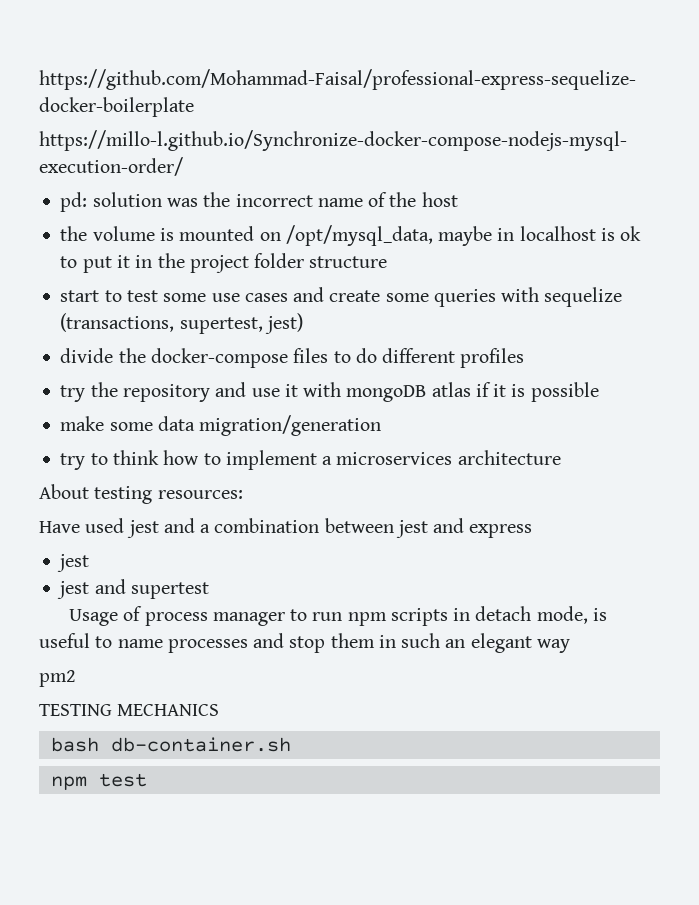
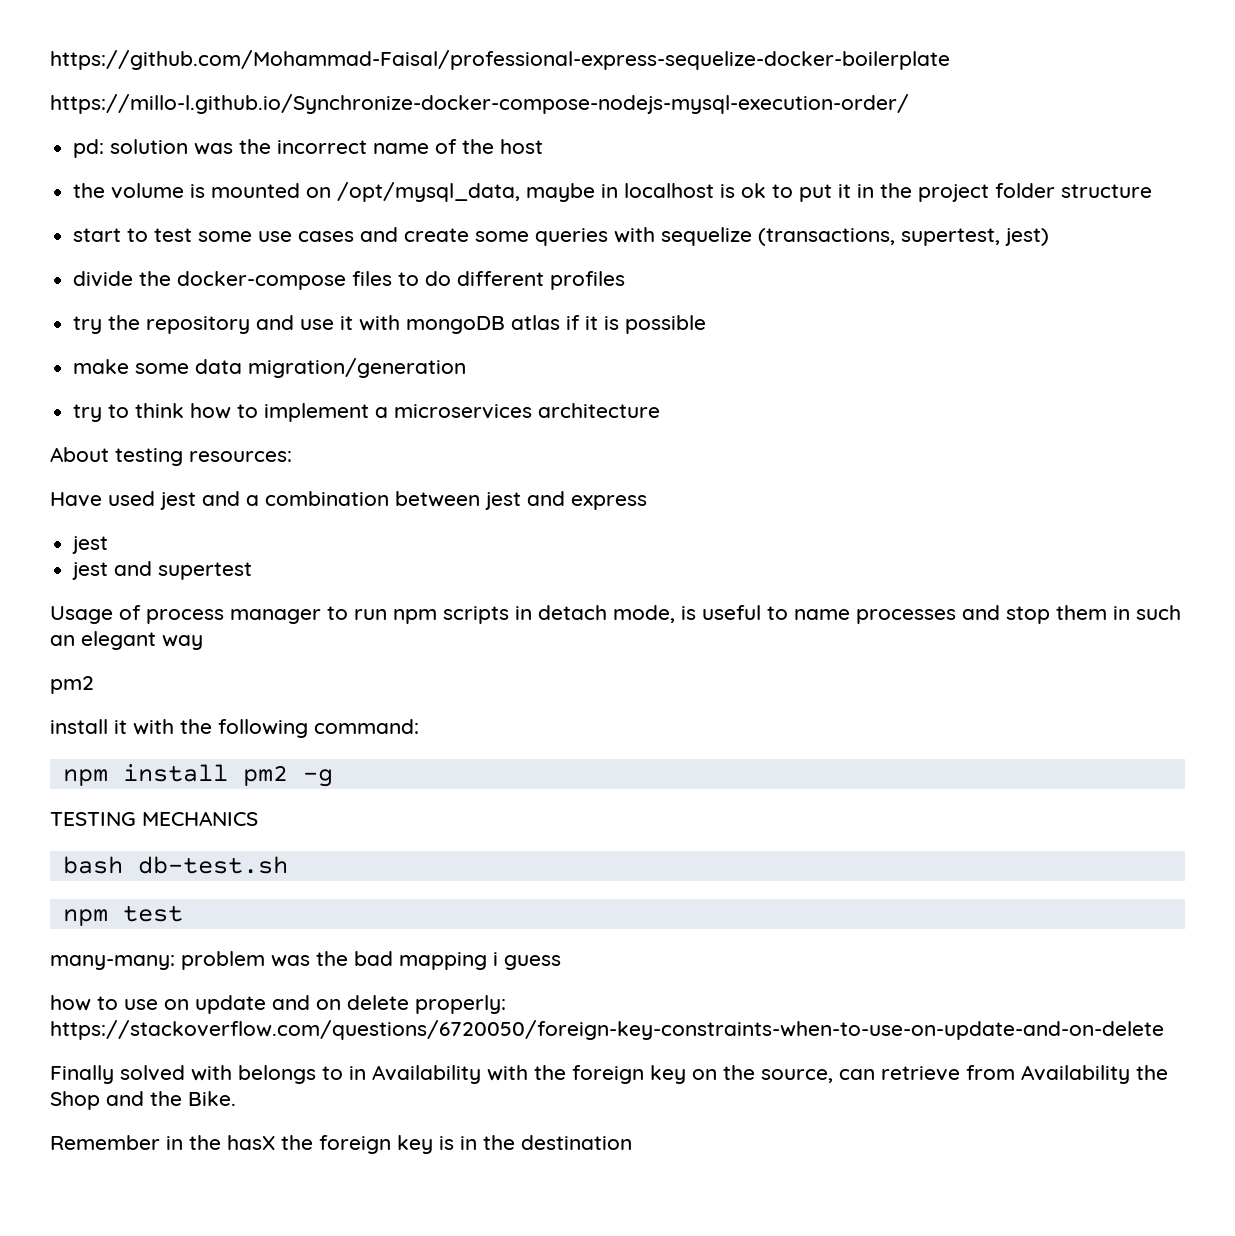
+ install it with the following command:
+ npm install pm2 -g
- bash db-container.sh
+ bash db-test.sh
+ many-many: problem was the bad mapping i guess
+ how to use on update and on delete properly: https://stackoverflow.com/questions/6720050/foreign-key-constraints-when-to-use-on-update-and-on-delete
+ Finally solved with belongs to in Availability with the foreign key on the source, can retrieve from Availability the Shop and the Bike.
+ Remember in the hasX the foreign key is in the destination

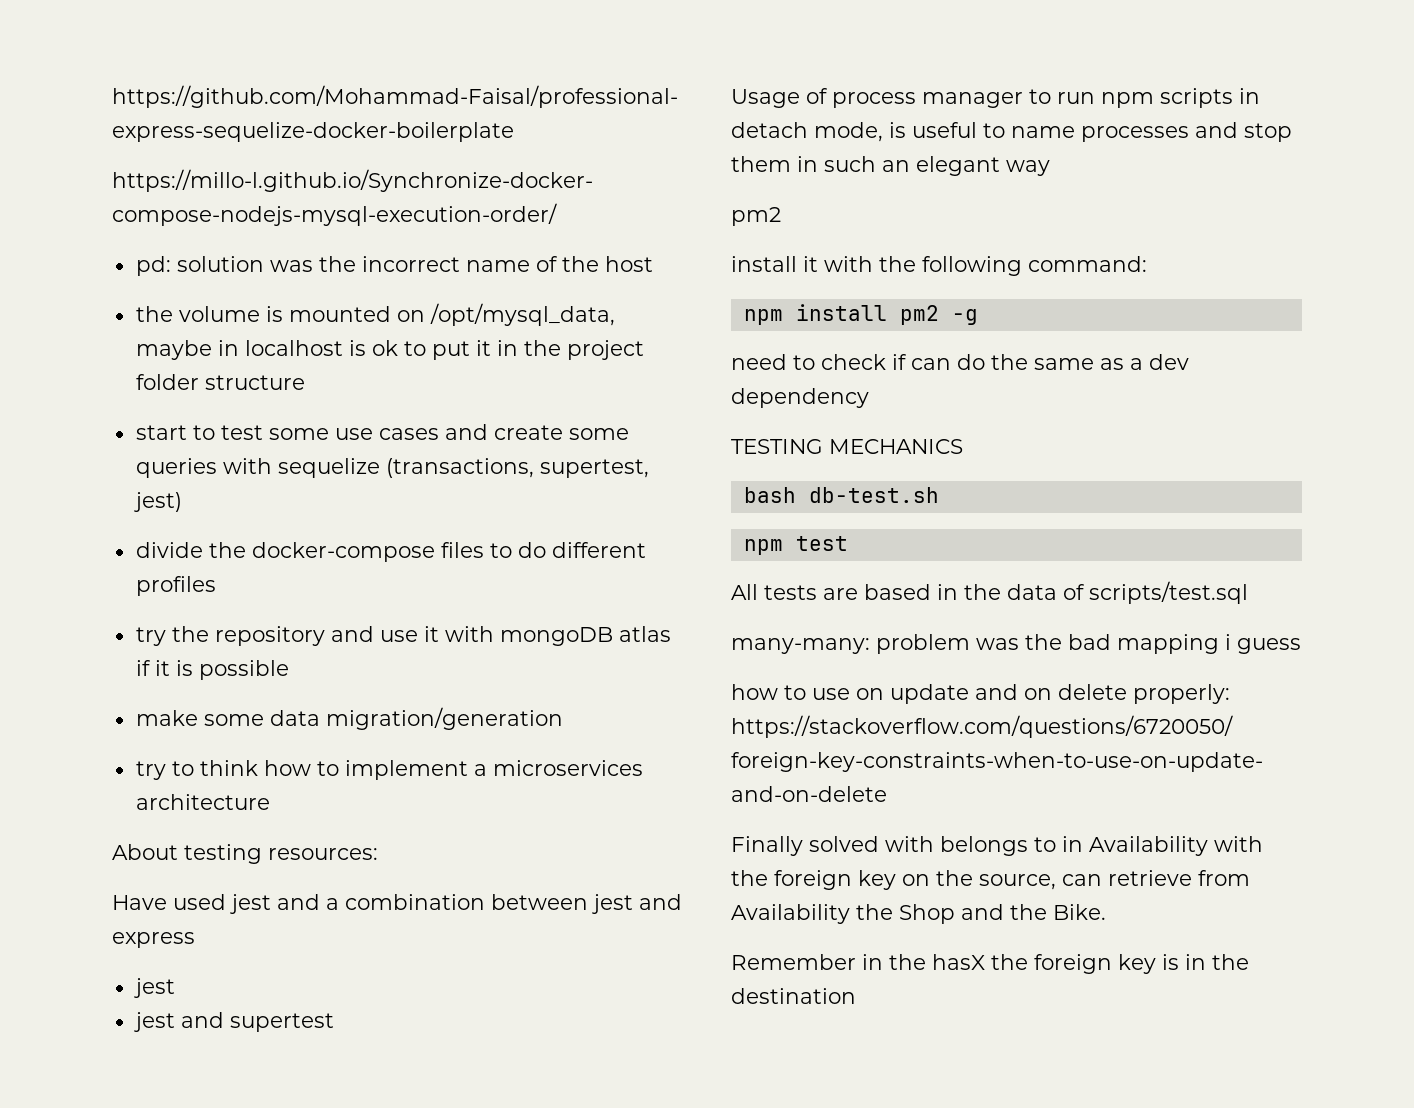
+ need to check if can do the same as a dev dependency
+ All tests are based in the data of scripts/test.sql

